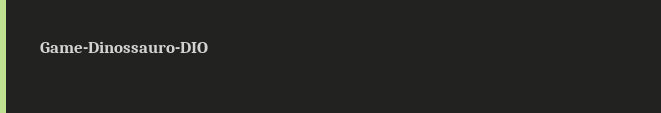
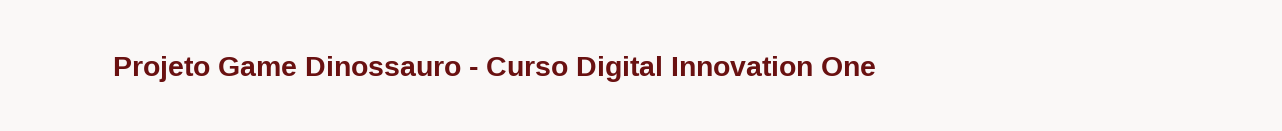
- Game-Dinossauro-DIO
+ Projeto Game Dinossauro - Curso Digital Innovation One

